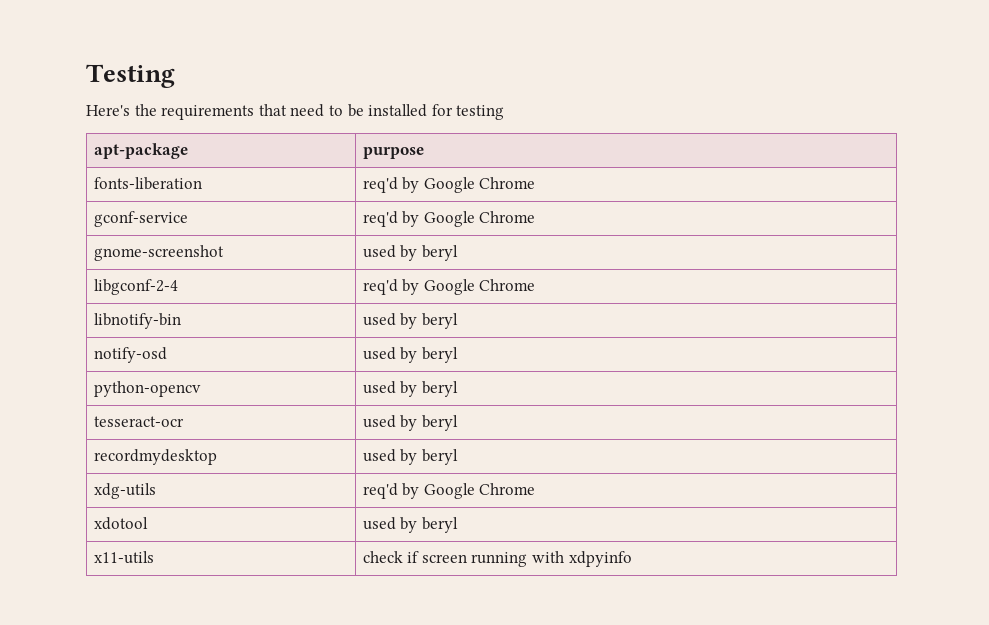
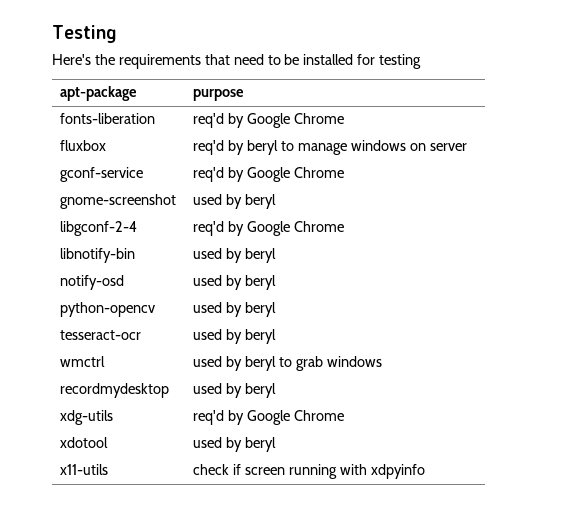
+ fluxbox | req'd by beryl to manage windows on server
+ wmctrl | used by beryl to grab windows

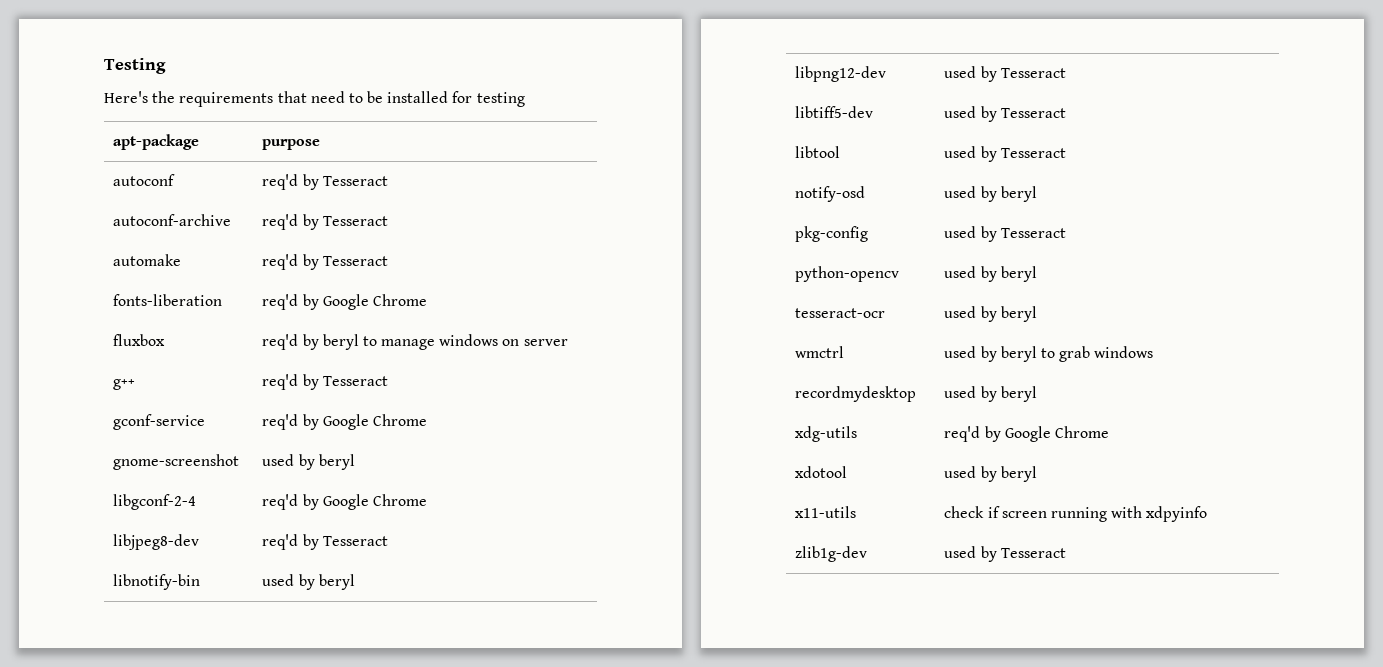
+ autoconf | req'd by Tesseract
+ autoconf-archive | req'd by Tesseract
+ automake | req'd by Tesseract
+ g++ | req'd by Tesseract
+ libjpeg8-dev | req'd by Tesseract
+ libpng12-dev | used by Tesseract
+ libtiff5-dev | used by Tesseract
+ libtool | used by Tesseract
+ pkg-config | used by Tesseract
+ zlib1g-dev | used by Tesseract

